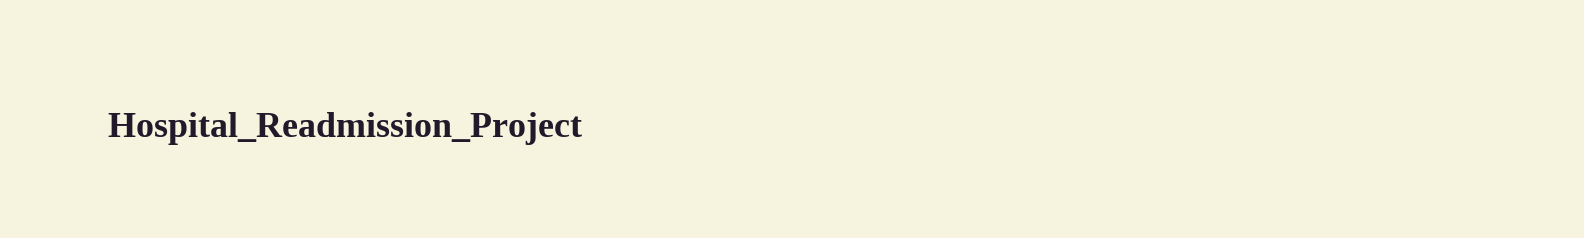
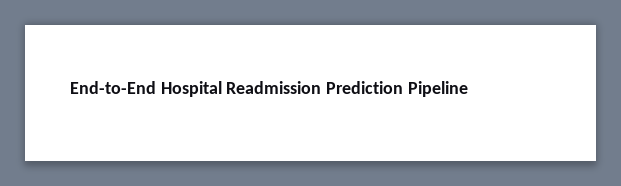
- Hospital_Readmission_Project
+ End-to-End Hospital Readmission Prediction Pipeline

